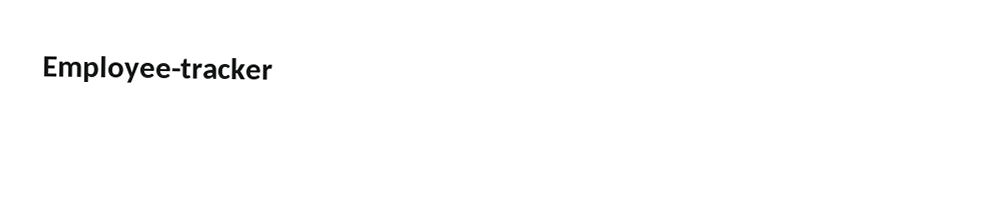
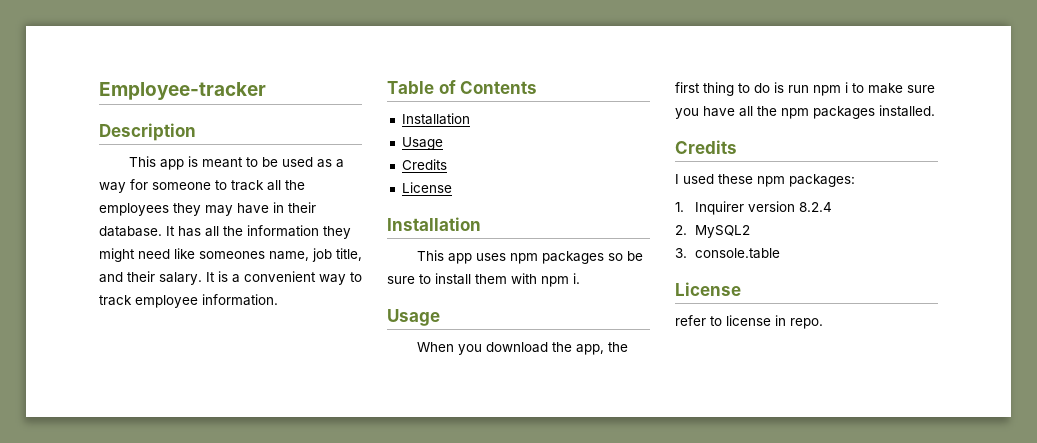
+ Description
+ This app is meant to be used as a way for someone to track all the employees they may have in their database. It has all the information they might need like someones name, job title, and their salary. It is a convenient way to track employee information.
+ Table of Contents
+ Installation
+ Usage
+ Credits
+ License
+ Installation
+ This app uses npm packages so be sure to install them with npm i.
+ Usage
+ When you download the app, the first thing to do is run npm i to make sure you have all the npm packages installed.
+ Credits
+ I used these npm packages:
+ 1. Inquirer version 8.2.4
+ 2. MySQL2
+ 3. console.table
+ License
+ refer to license in repo.

